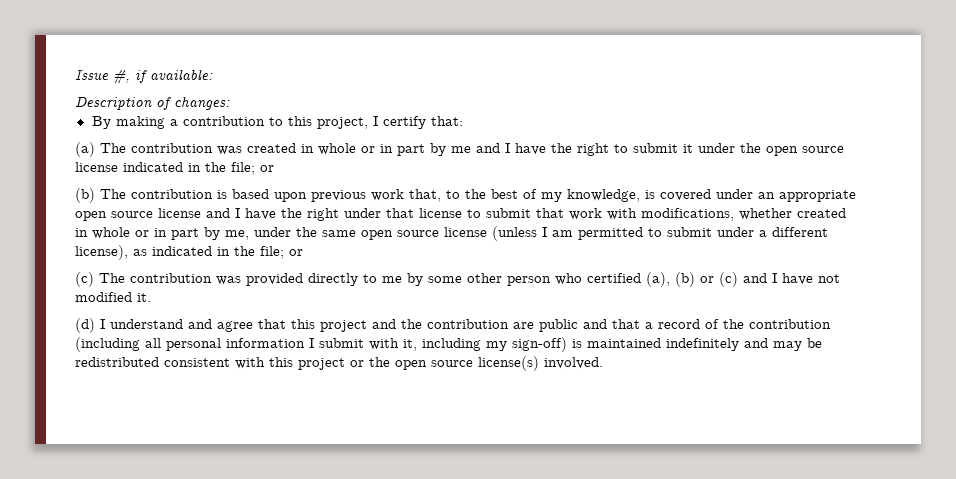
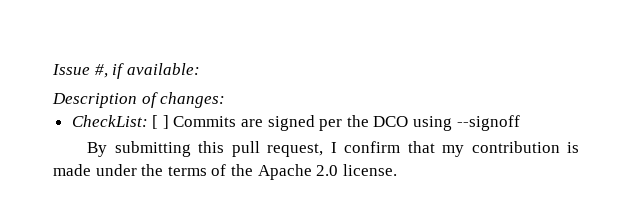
- By making a contribution to this project, I certify that:
- (a) The contribution was created in whole or in part by me and I have the right to submit it under the open source license indicated in the file; or
- (b) The contribution is based upon previous work that, to the best of my knowledge, is covered under an appropriate open source license and I have the right under that license to submit that work with modifications, whether created in whole or in part by me, under the same open source license (unless I am permitted to submit under a different license), as indicated in the file; or
- (c) The contribution was provided directly to me by some other person who certified (a), (b) or (c) and I have not modified it.
- (d) I understand and agree that this project and the contribution are public and that a record of the contribution (including all personal information I submit with it, including my sign-off) is maintained indefinitely and may be redistributed consistent with this project or the open source license(s) involved.
+ CheckList: [ ] Commits are signed per the DCO using --signoff
+ By submitting this pull request, I confirm that my contribution is made under the terms of the Apache 2.0 license.

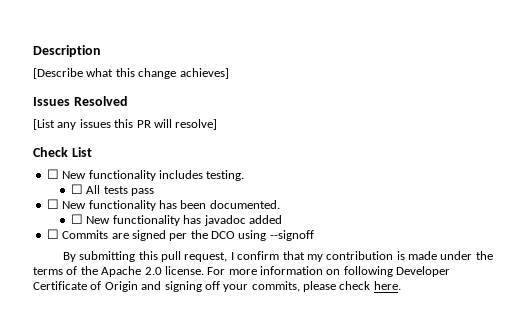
- Issue #, if available:
- Description of changes:
- CheckList: [ ] Commits are signed per the DCO using --signoff
+ Description
+ [Describe what this change achieves]
+ Issues Resolved
+ [List any issues this PR will resolve]
+ Check List
+ ☐ New functionality includes testing.
+ ☐ All tests pass
+ ☐ New functionality has been documented.
+ ☐ New functionality has javadoc added
+ ☐ Commits are signed per the DCO using --signoff
+ For more information on following Developer Certificate of Origin and signing off your commits, please check here.

